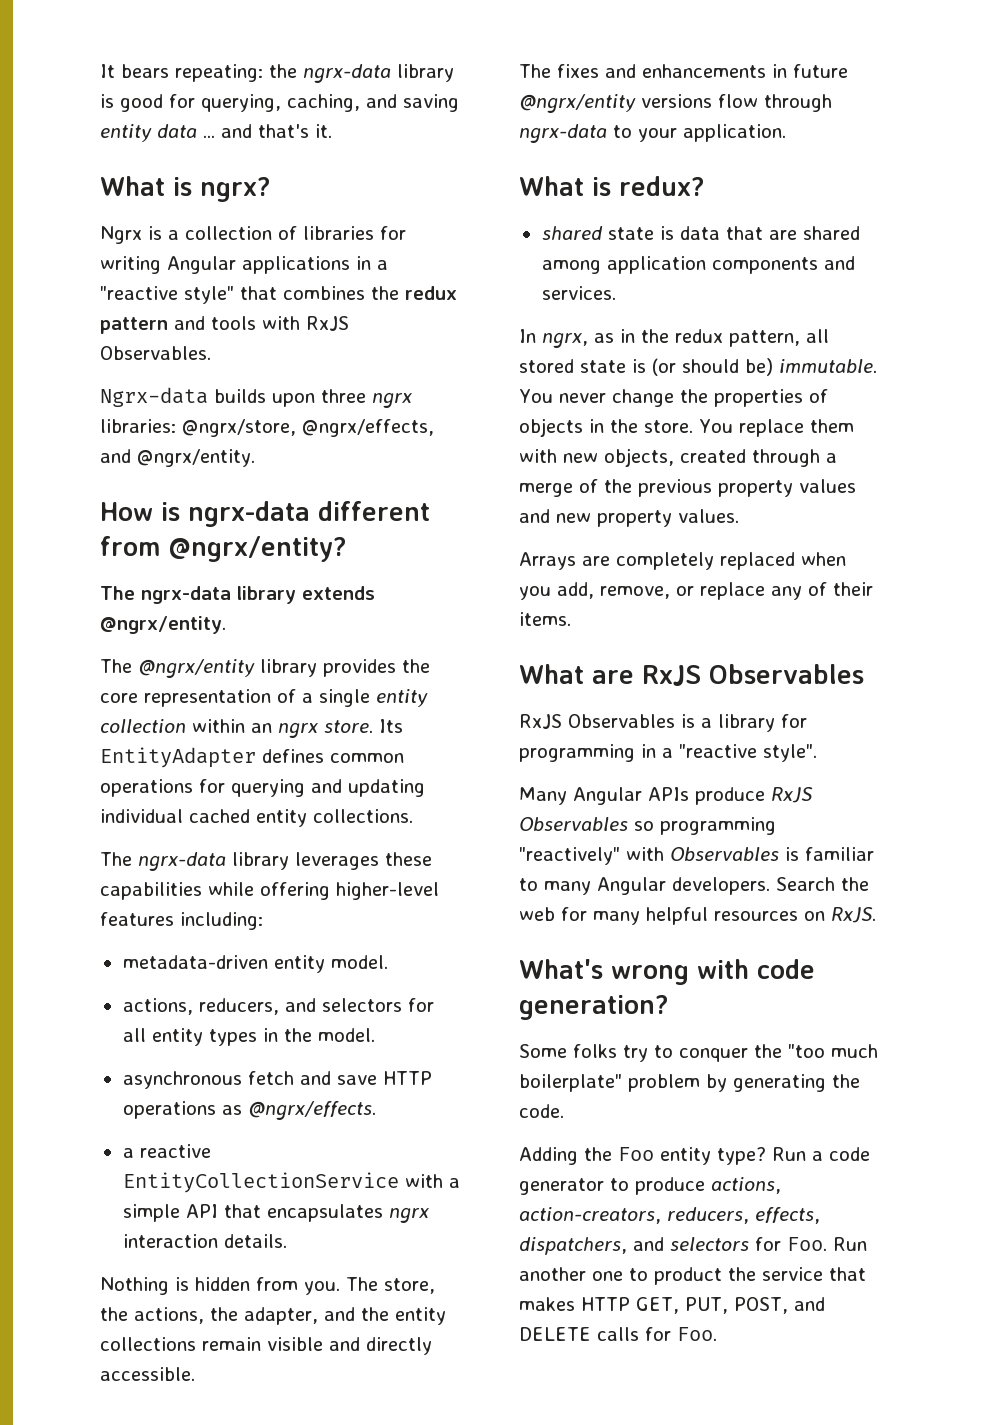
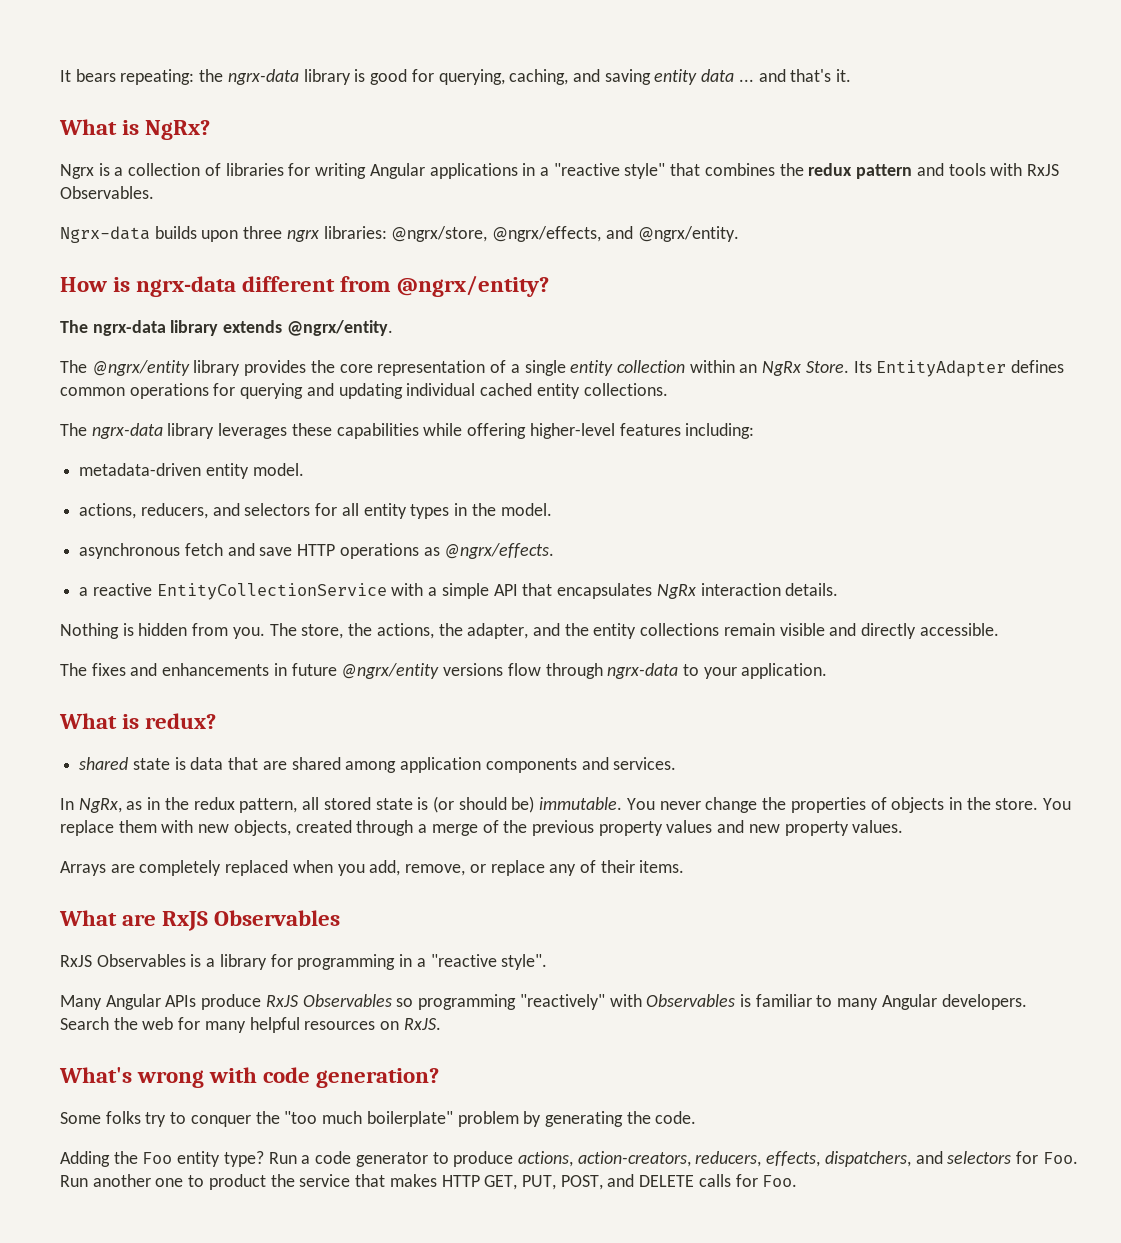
- What is ngrx?
+ What is NgRx?
- The @ngrx/entity library provides the core representation of a single entity collection within an ngrx store.
+ The @ngrx/entity library provides the core representation of a single entity collection within an NgRx Store.
- a reactive EntityCollectionService with a simple API that encapsulates ngrx interaction details.
+ a reactive EntityCollectionService with a simple API that encapsulates NgRx interaction details.
- In ngrx, as in the redux pattern, all stored state is (or should be) immutable.
+ In NgRx, as in the redux pattern, all stored state is (or should be) immutable.

